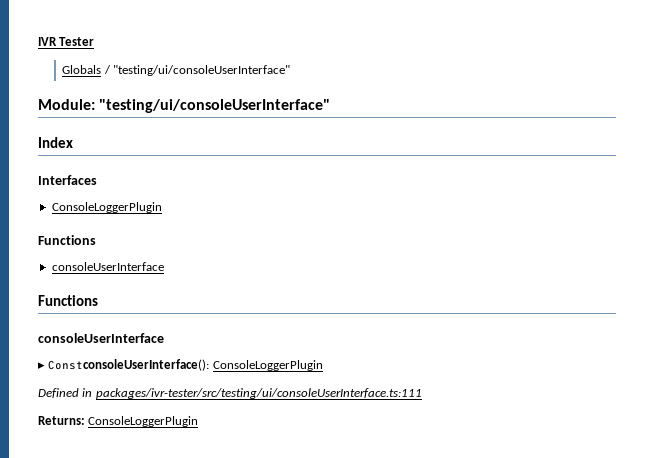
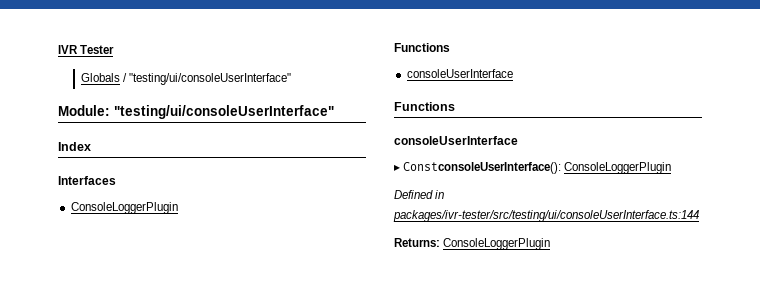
- Defined in packages/ivr-tester/src/testing/ui/consoleUserInterface.ts:111
+ Defined in packages/ivr-tester/src/testing/ui/consoleUserInterface.ts:144

